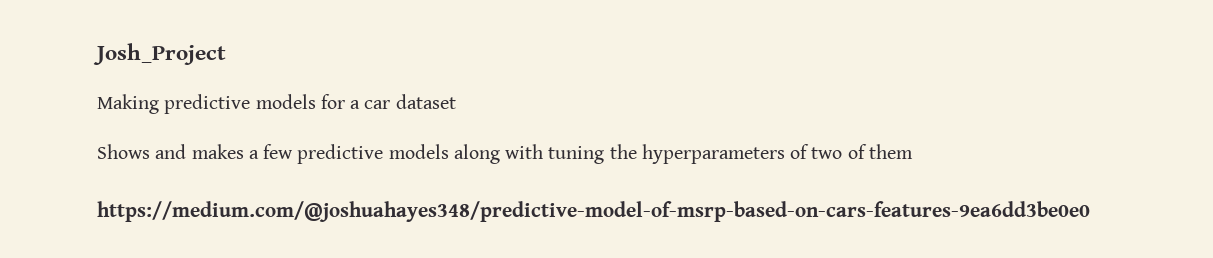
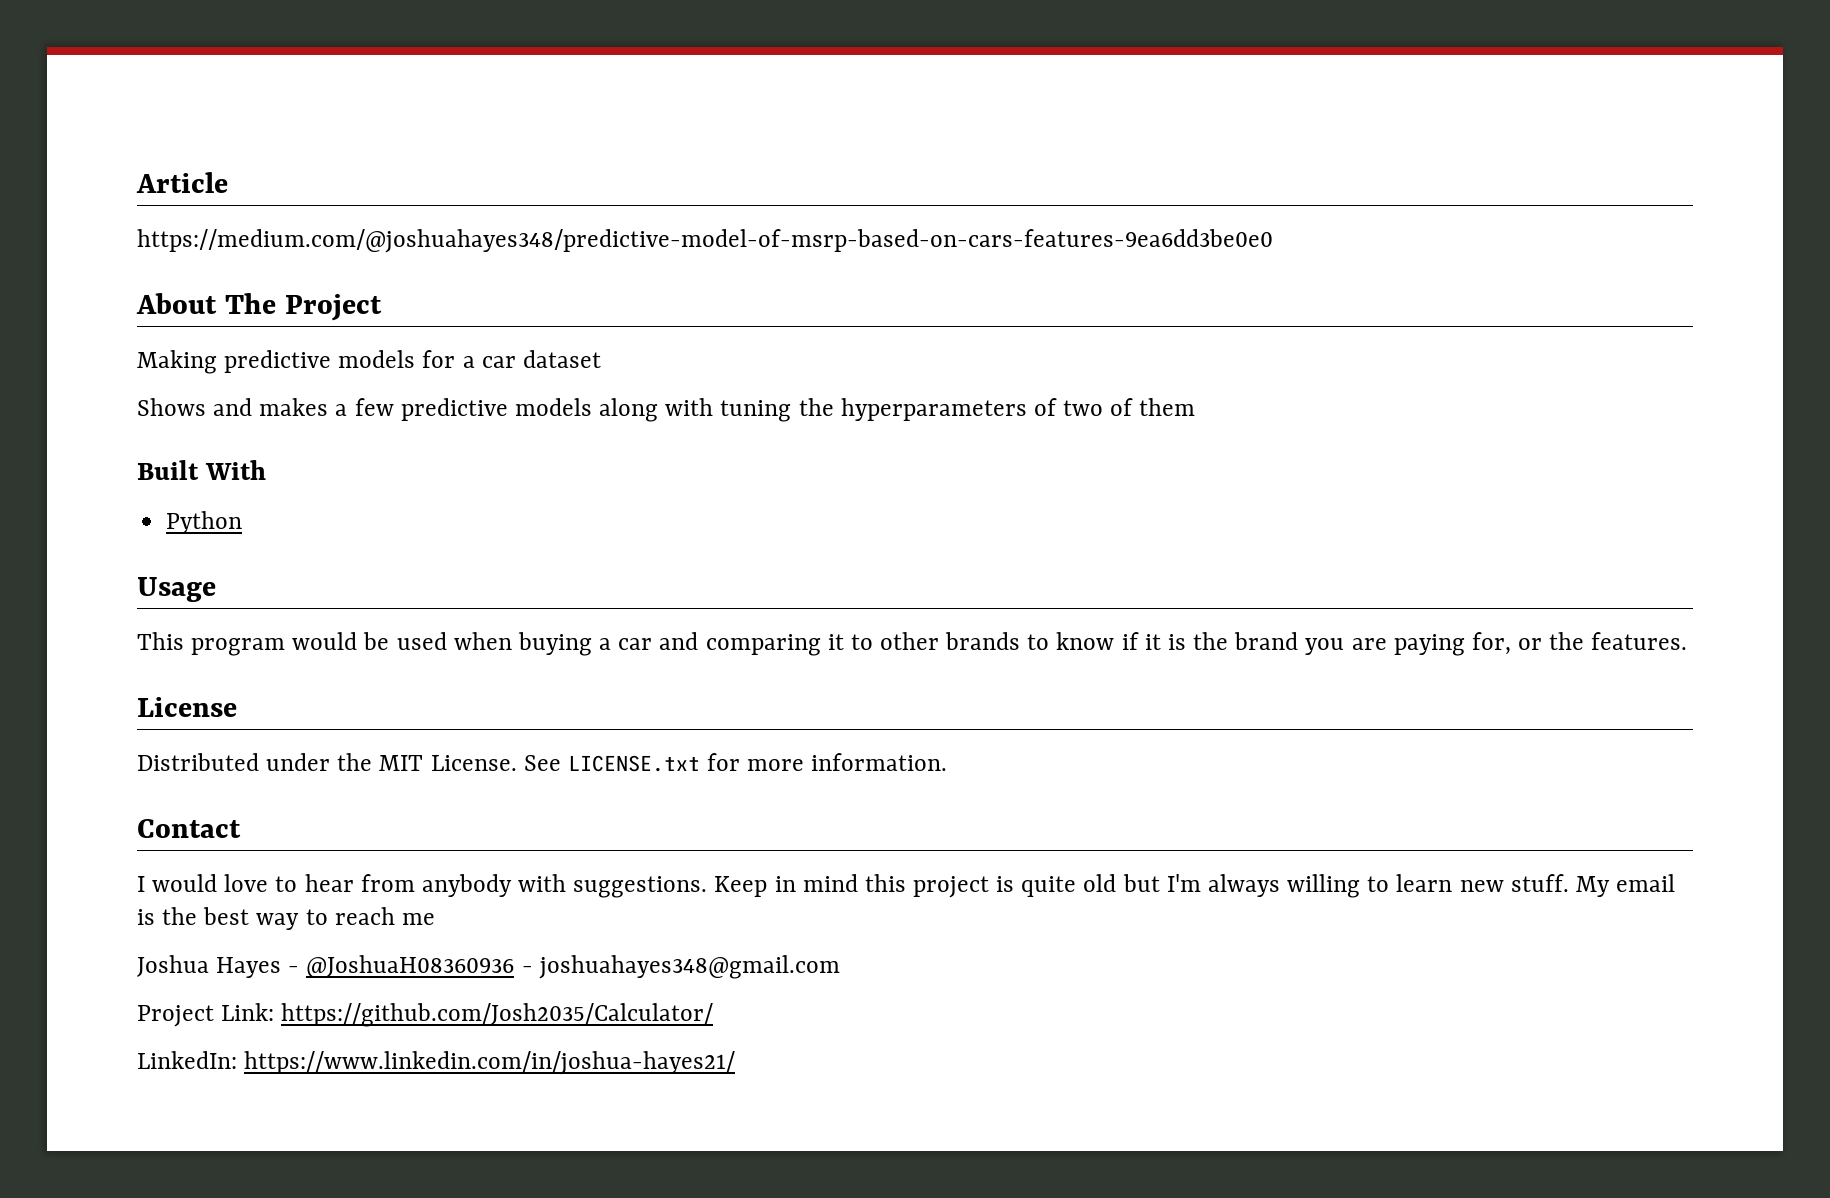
- Josh_Project
+ Article
+ https://medium.com/@joshuahayes348/predictive-model-of-msrp-based-on-cars-features-9ea6dd3be0e0
+ About The Project
- https://medium.com/@joshuahayes348/predictive-model-of-msrp-based-on-cars-features-9ea6dd3be0e0
+ Built With
+ Python
+ Usage
+ This program would be used when buying a car and comparing it to other brands to know if it is the brand you are paying for, or the features.
+ License
+ Distributed under the MIT License. See LICENSE.txt for more information.
+ Contact
+ I would love to hear from anybody with suggestions. Keep in mind this project is quite old but I'm always willing to learn new stuff. My email is the best way to reach me
+ Joshua Hayes - @JoshuaH08360936 - joshuahayes348@gmail.com
+ Project Link: https://github.com/Josh2035/Calculator/
+ LinkedIn: https://www.linkedin.com/in/joshua-hayes21/

